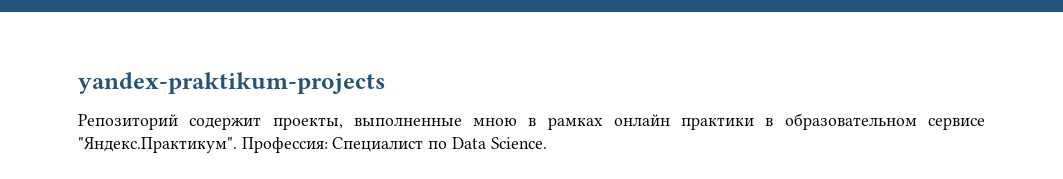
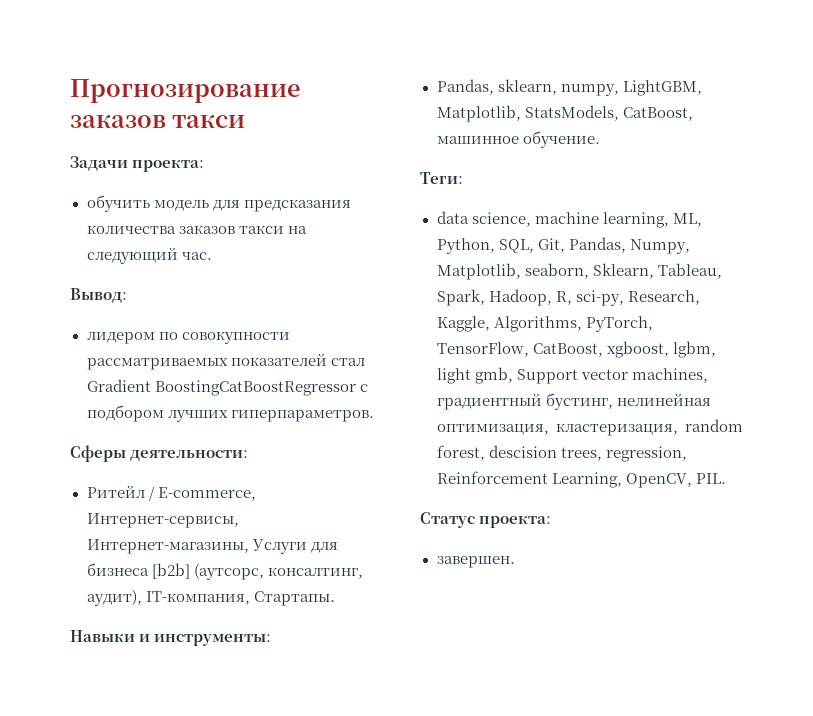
- yandex-praktikum-projects
- Репозиторий содержит проекты, выполненные мною в рамках онлайн практики в образовательном сервисе "Яндекс.Практикум". Профессия: Специалист по Data Science.
+ Прогнозирование заказов такси
+ Задачи проекта:
+ обучить модель для предсказания количества заказов такси на следующий час.
+ Вывод:
+ лидером по совокупности рассматриваемых показателей стал Gradient BoostingCatBoostRegressor с подбором лучших гиперпараметров.
+ Сферы деятельности:
+ Ритейл / E-commerce, Интернет-сервисы, Интернет-магазины, Услуги для бизнеса [b2b] (аутсорс, консалтинг, аудит), IT-компания, Стартапы.
+ Навыки и инструменты:
+ Pandas, sklearn, numpy, LightGBM, Matplotlib, StatsModels, CatBoost, машинное обучение.
+ Теги:
+ data science, machine learning, ML, Python, SQL, Git, Pandas, Numpy, Matplotlib, seaborn, Sklearn, Tableau, Spark, Hadoop, R, sci-py, Research, Kaggle, Algorithms, PyTorch, TensorFlow, CatBoost, xgboost, lgbm, light gmb, Support vector machines, градиентный бустинг, нелинейная оптимизация, кластеризация, random forest, descision trees, regression, Reinforcement Learning, OpenCV, PIL.
+ Статус проекта:
+ завершен.

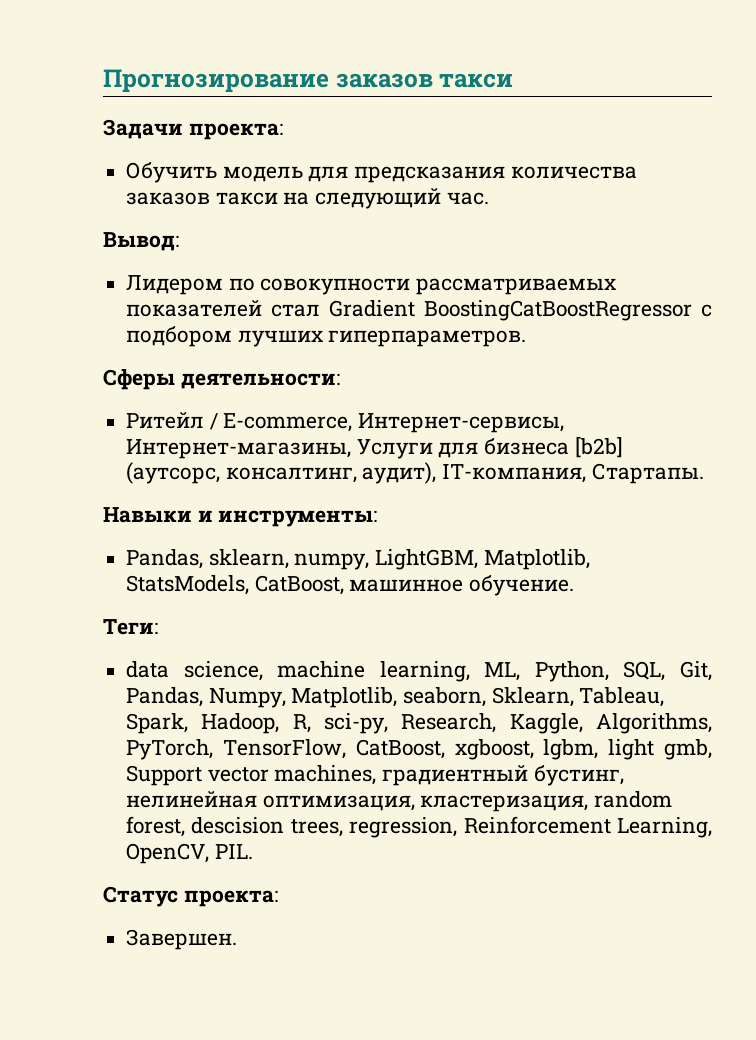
- обучить модель для предсказания количества заказов такси на следующий час.
+ Обучить модель для предсказания количества заказов такси на следующий час.
- лидером по совокупности рассматриваемых показателей стал Gradient BoostingCatBoostRegressor с подбором лучших гиперпараметров.
+ Лидером по совокупности рассматриваемых показателей стал Gradient BoostingCatBoostRegressor с подбором лучших гиперпараметров.
- завершен.
+ Завершен.

